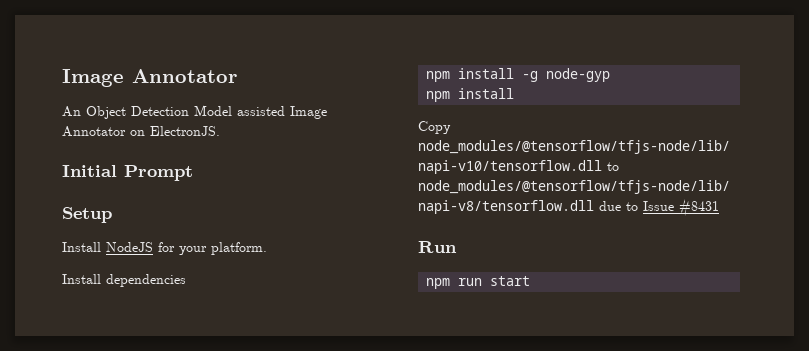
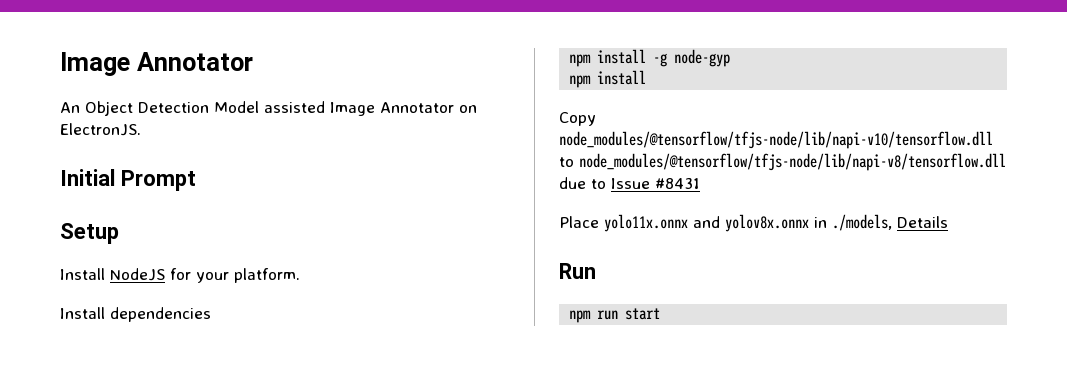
+ Place yolo11x.onnx and yolov8x.onnx in ./models, Details

